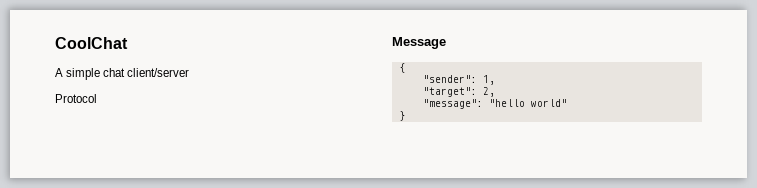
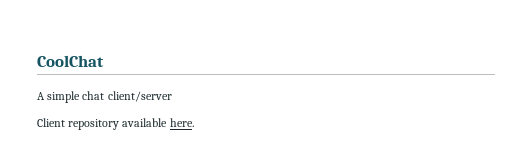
- Protocol
- Message
- {
- "sender": 1,
- "target": 2,
- "message": "hello world"
- }
+ Client repository available here.

